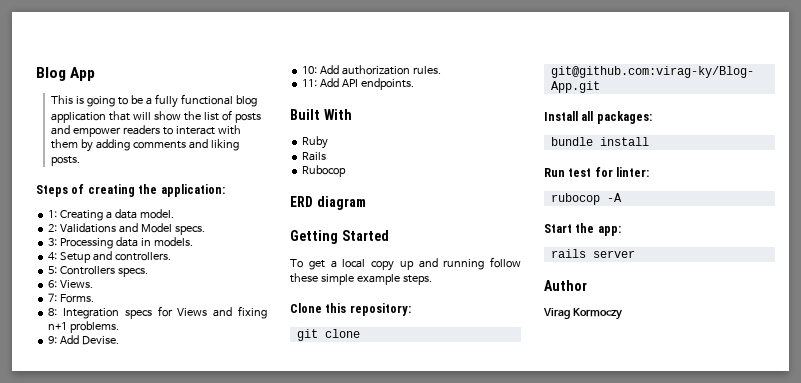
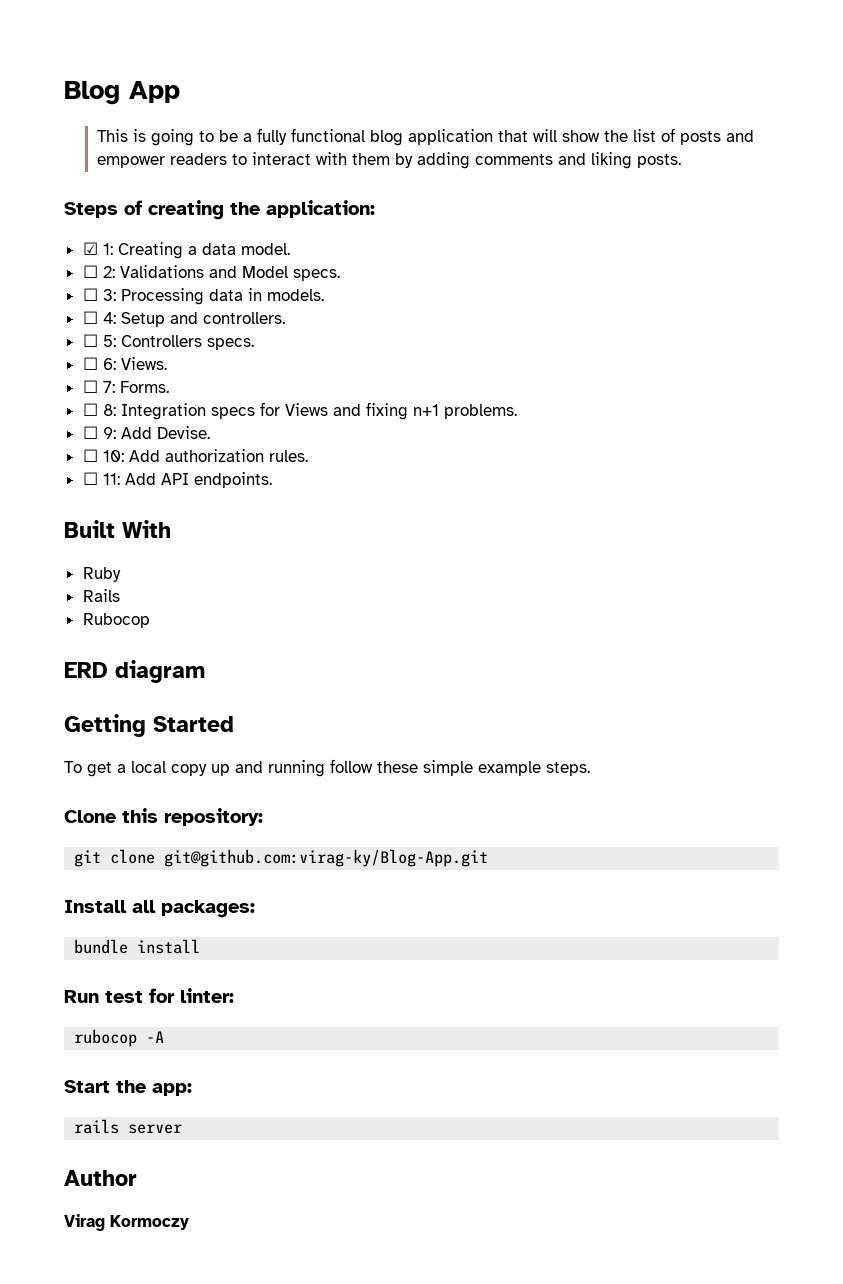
- 1: Creating a data model.
+ ☑ 1: Creating a data model.
- 2: Validations and Model specs.
+ ☐ 2: Validations and Model specs.
- 3: Processing data in models.
+ ☐ 3: Processing data in models.
- 4: Setup and controllers.
+ ☐ 4: Setup and controllers.
- 5: Controllers specs.
+ ☐ 5: Controllers specs.
- 6: Views.
+ ☐ 6: Views.
- 7: Forms.
+ ☐ 7: Forms.
- 8: Integration specs for Views and fixing n+1 problems.
+ ☐ 8: Integration specs for Views and fixing n+1 problems.
- 9: Add Devise.
+ ☐ 9: Add Devise.
- 10: Add authorization rules.
+ ☐ 10: Add authorization rules.
- 11: Add API endpoints.
+ ☐ 11: Add API endpoints.

